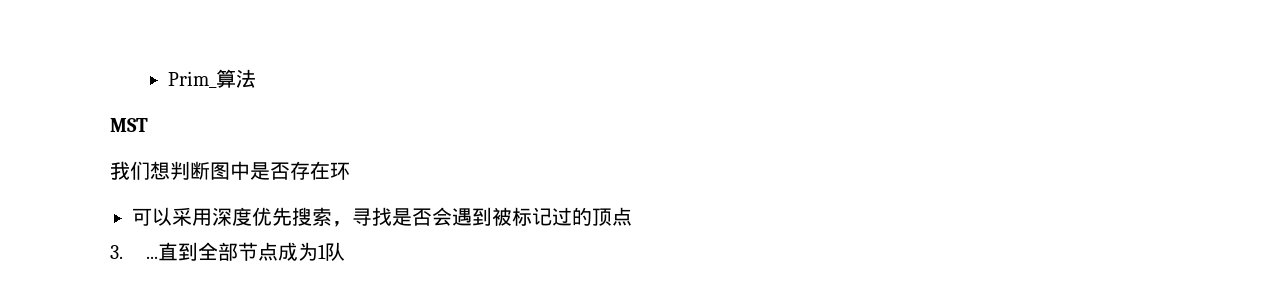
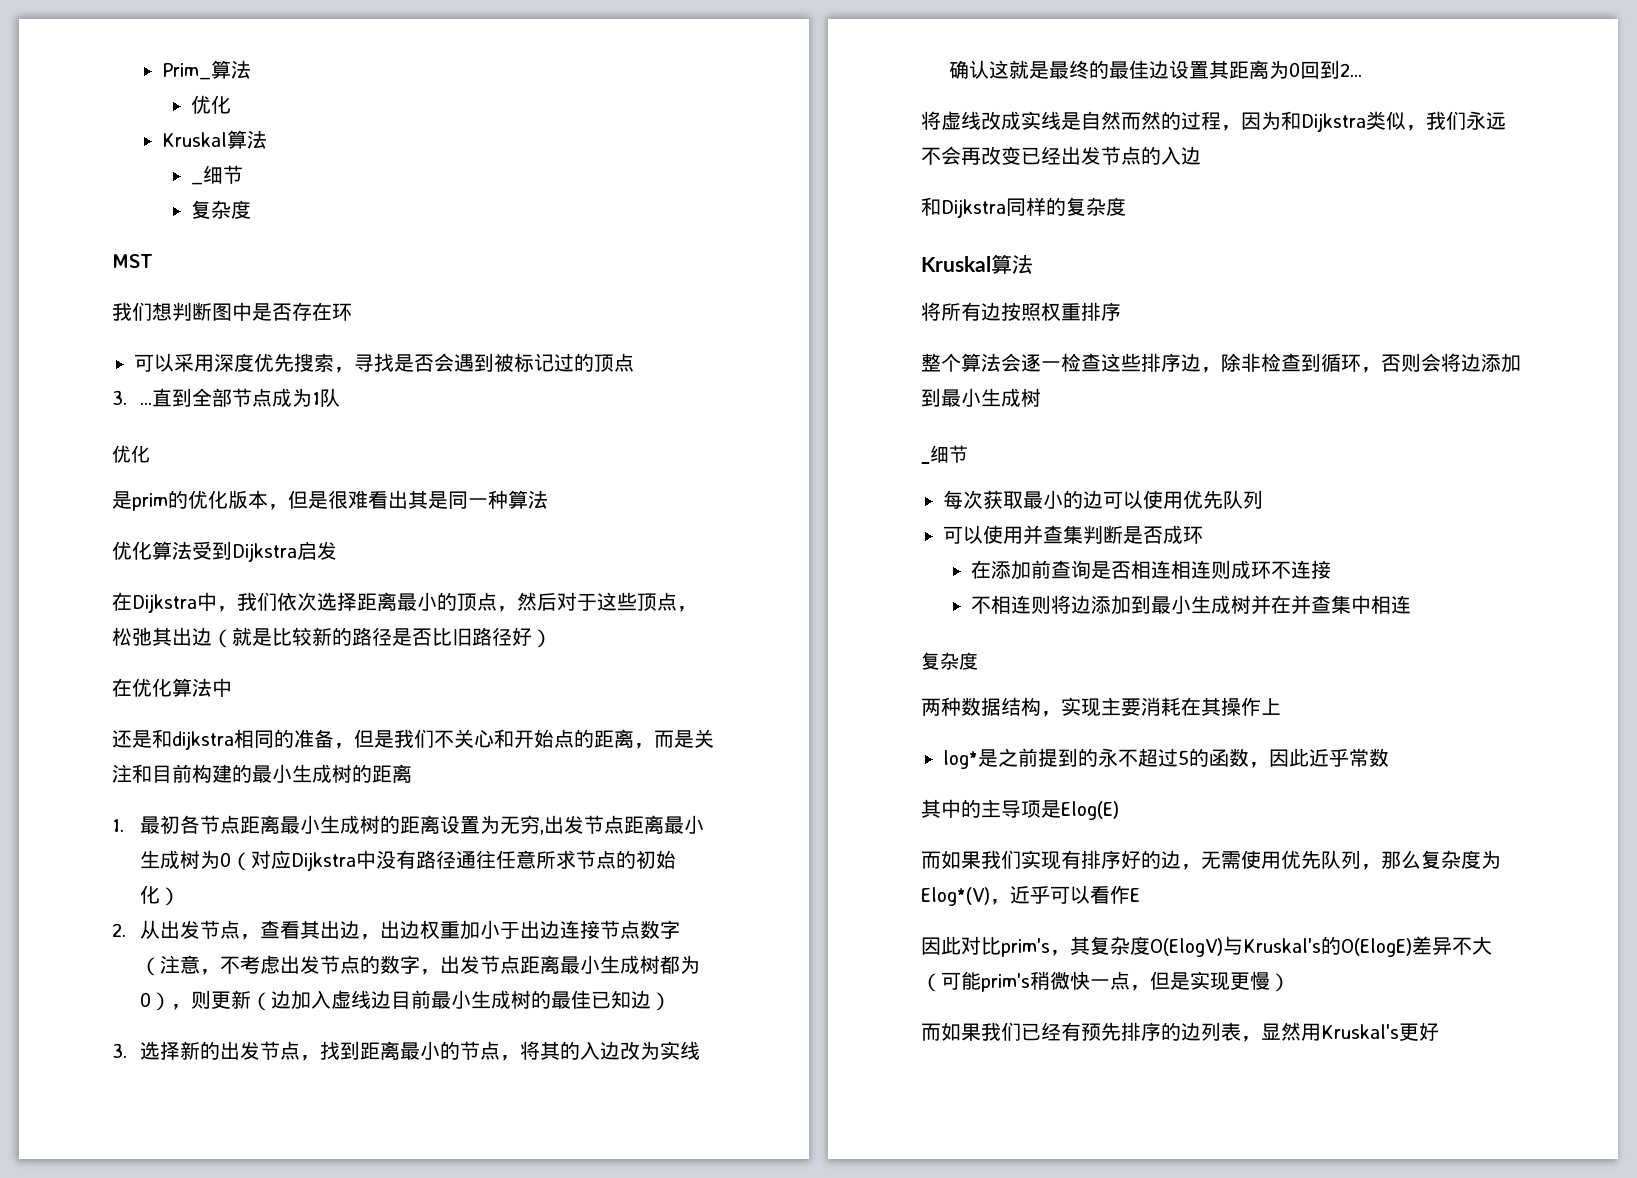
  Prim_算法
+ 优化
+ Kruskal算法
+ _细节
+ 复杂度
  直到全部节点成为1队
+ 优化
+ 是prim的优化版本，但是很难看出其是同一种算法
+ 优化算法受到Dijkstra启发
+ 在Dijkstra中，我们依次选择距离最小的顶点，然后对于这些顶点，松弛其出边（就是比较新的路径是否比旧路径好）
+ 在优化算法中
+ 还是和dijkstra相同的准备，但是我们不关心和开始点的距离，而是关注和目前构建的最小生成树的距离
+ 1.最初各节点距离最小生成树的距离设置为无穷,出发节点距离最小生成树为0（对应Dijkstra中没有路径通往任意所求节点的初始化）
+ 2.从出发节点，查看其出边，出边权重加小于出边连接节点数字（注意，不考虑出发节点的数字，出发节点距离最小生成树都为0），则更新（边加入虚线边目前最小生成树的最佳已知边）
+ 3.选择新的出发节点，找到距离最小的节点，将其的入边改为实线确认这就是最终的最佳边设置其距离为0回到2...
+ 将虚线改成实线是自然而然的过程，因为和Dijkstra类似，我们永远不会再改变已经出发节点的入边
+ 和Dijkstra同样的复杂度
+ Kruskal算法
+ 将所有边按照权重排序
+ 整个算法会逐一检查这些排序边，除非检查到循环，否则会将边添加到最小生成树
+ _细节
+ 每次获取最小的边可以使用优先队列
+ 可以使用并查集判断是否成环
+ 在添加前查询是否相连相连则成环不连接
+ 不相连则将边添加到最小生成树并在并查集中相连
+ 复杂度
+ 两种数据结构，实现主要消耗在其操作上
+ log*是之前提到的永不超过5的函数，因此近乎常数
+ 其中的主导项是Elog(E)
+ 而如果我们实现有排序好的边，无需使用优先队列，那么复杂度为Elog*(V)，近乎可以看作E
+ 因此对比prim's，其复杂度O(ElogV)与Kruskal's的O(ElogE)差异不大（可能prim's稍微快一点，但是实现更慢）
+ 而如果我们已经有预先排序的边列表，显然用Kruskal's更好

